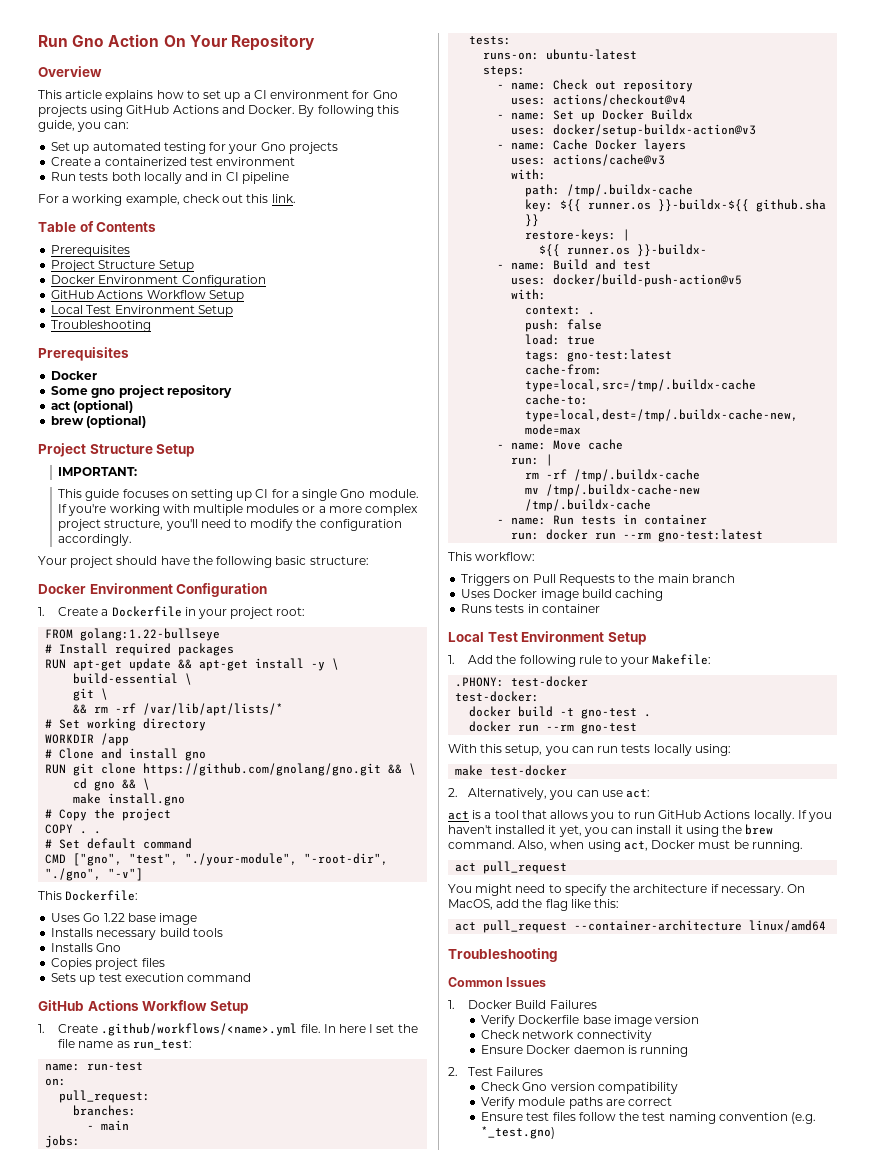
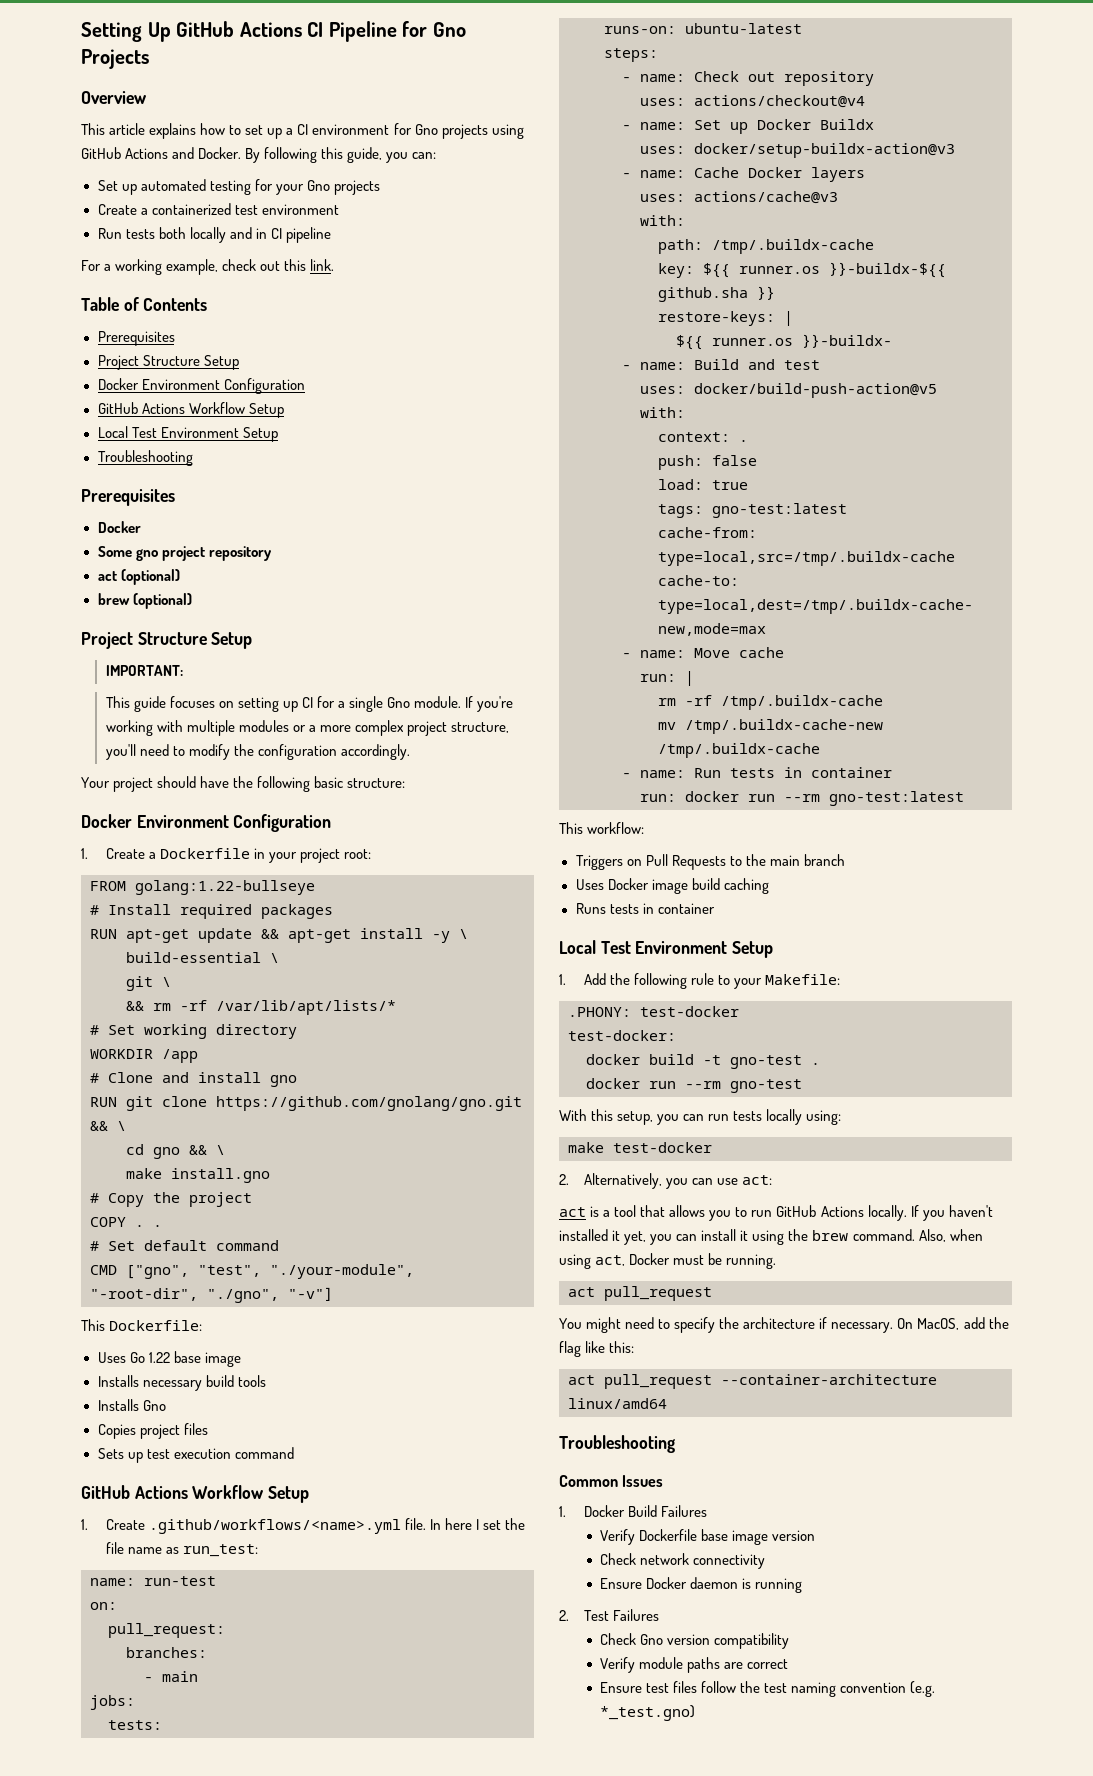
- Run Gno Action On Your Repository
+ Setting Up GitHub Actions CI Pipeline for Gno Projects

